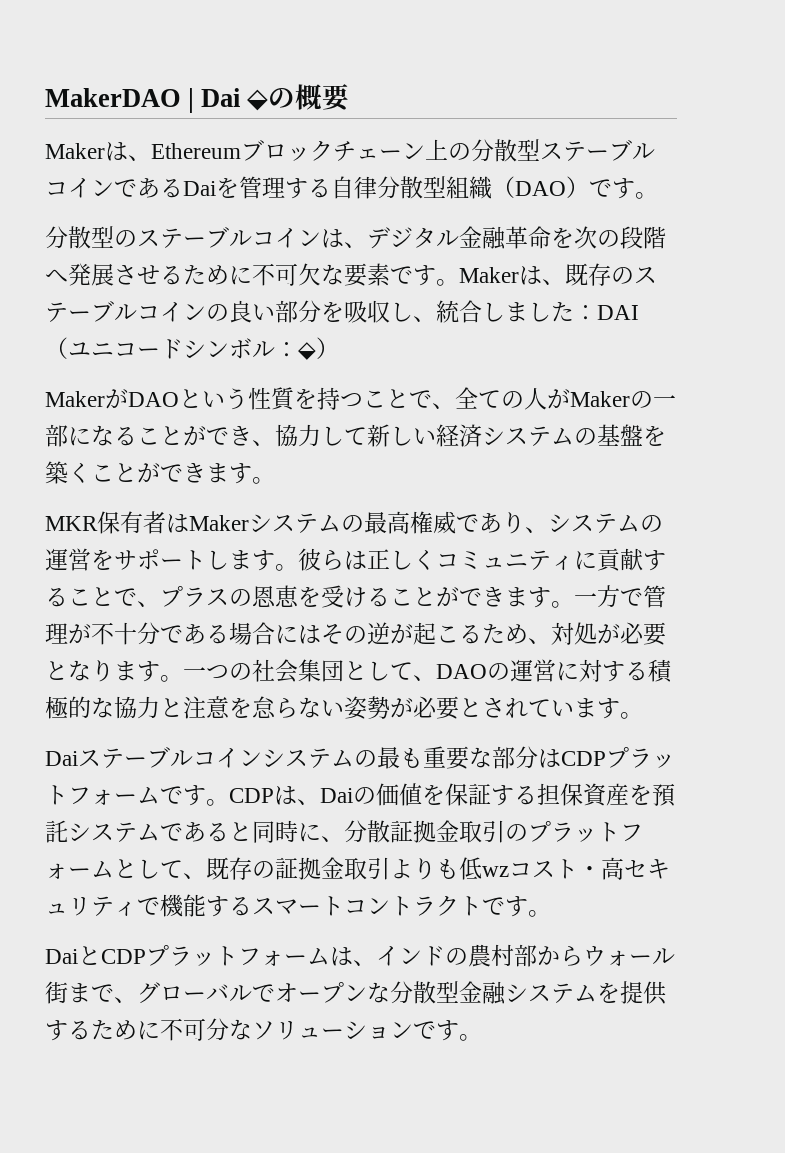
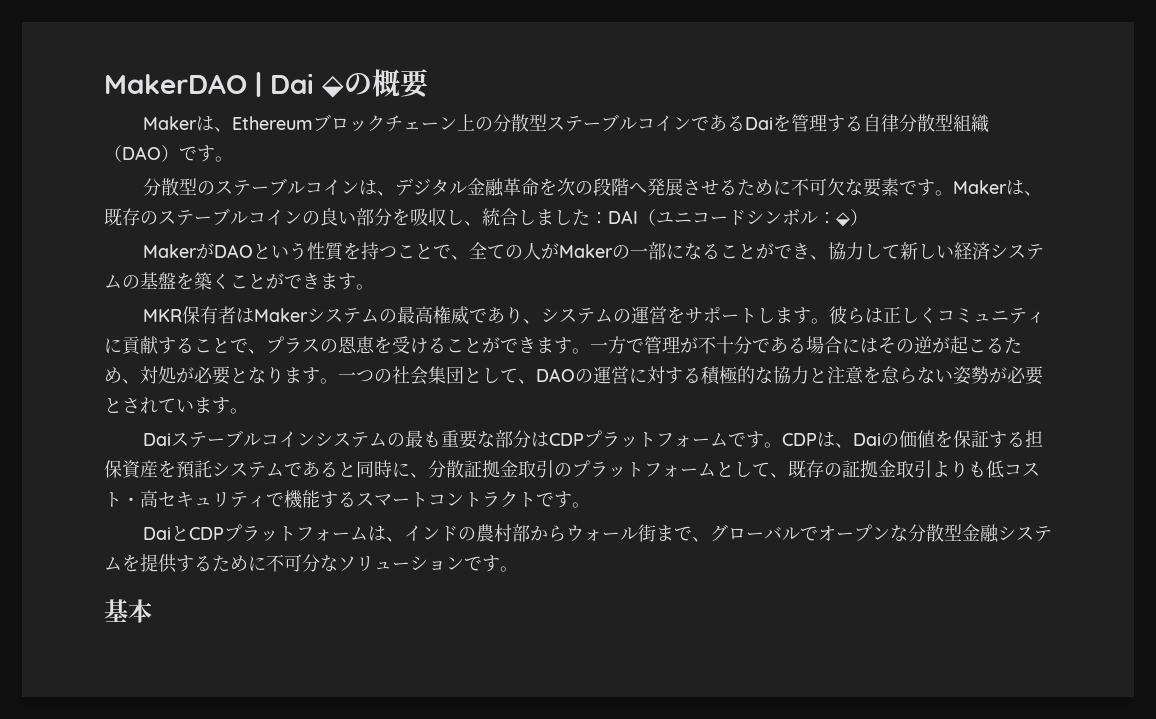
- CDPは、Daiの価値を保証する担保資産を預託システムであると同時に、分散証拠金取引のプラットフォームとして、既存の証拠金取引よりも低wzコスト・高セキュリティで機能するスマートコントラクトです。
+ CDPは、Daiの価値を保証する担保資産を預託システムであると同時に、分散証拠金取引のプラットフォームとして、既存の証拠金取引よりも低コスト・高セキュリティで機能するスマートコントラクトです。
+ 基本

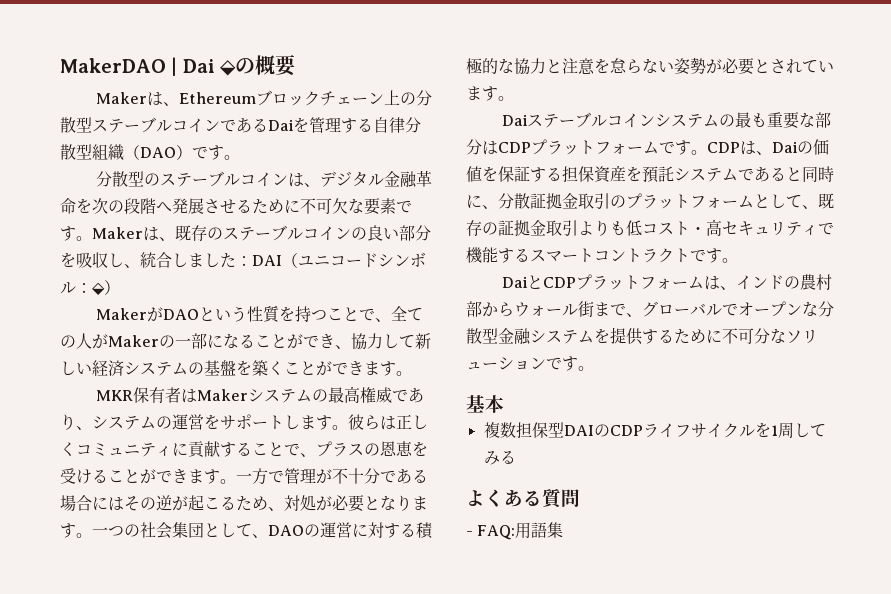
+ 複数担保型DAIのCDPライフサイクルを1周してみる
+ よくある質問
+ - FAQ:用語集

